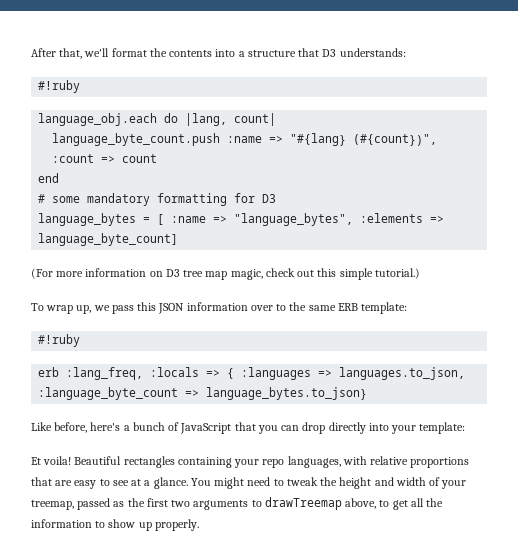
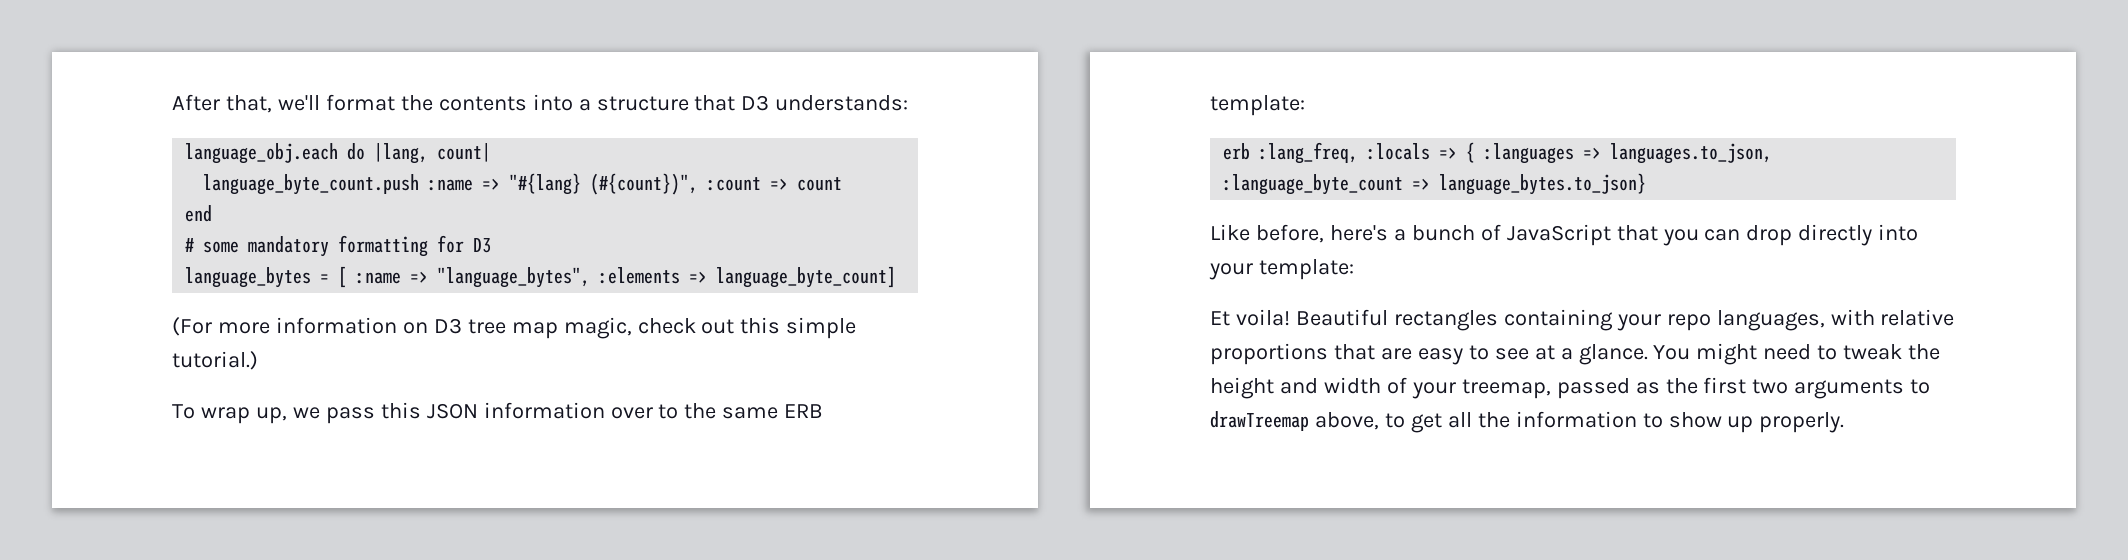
  After that, we'll format the contents into a structure that D3 understands:
- #!ruby
  To wrap up, we pass this JSON information over to the same ERB template:
- #!ruby

